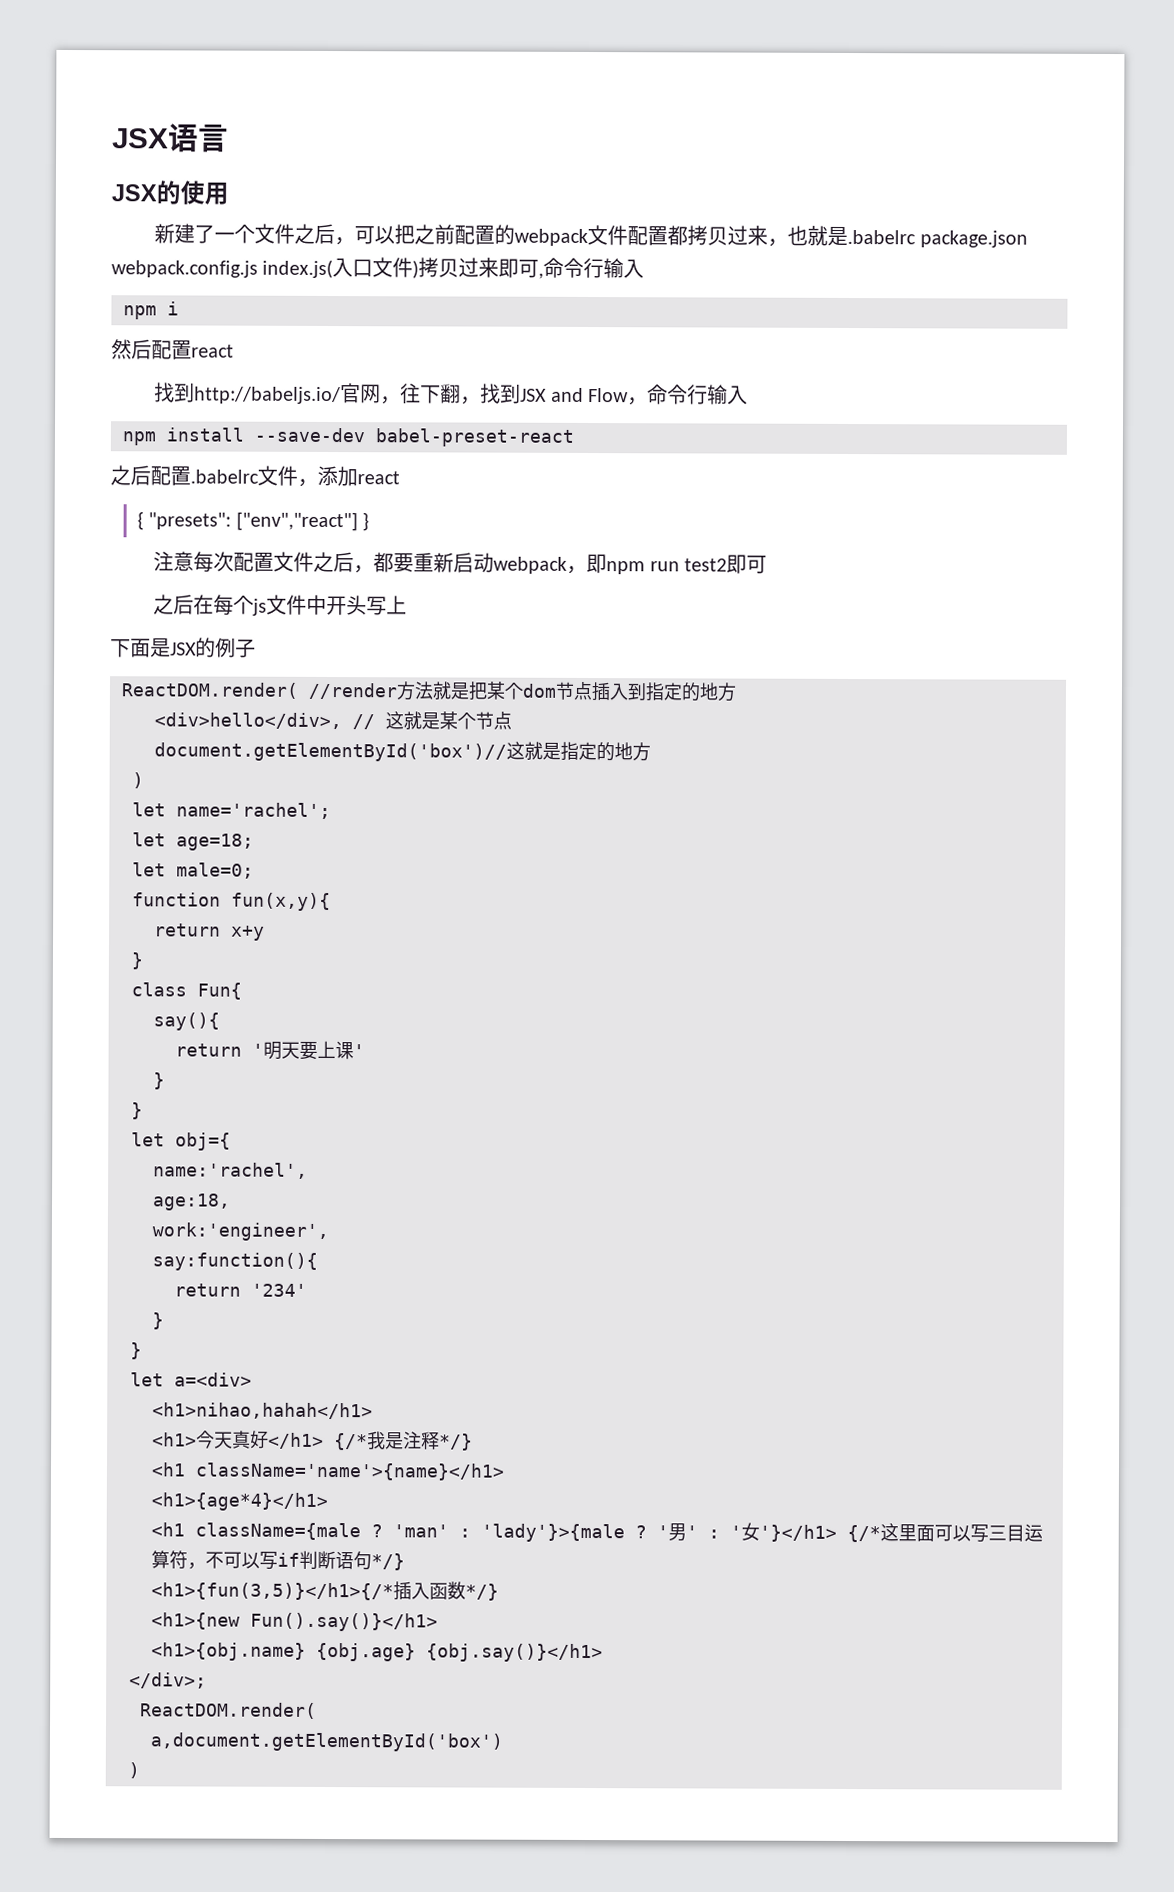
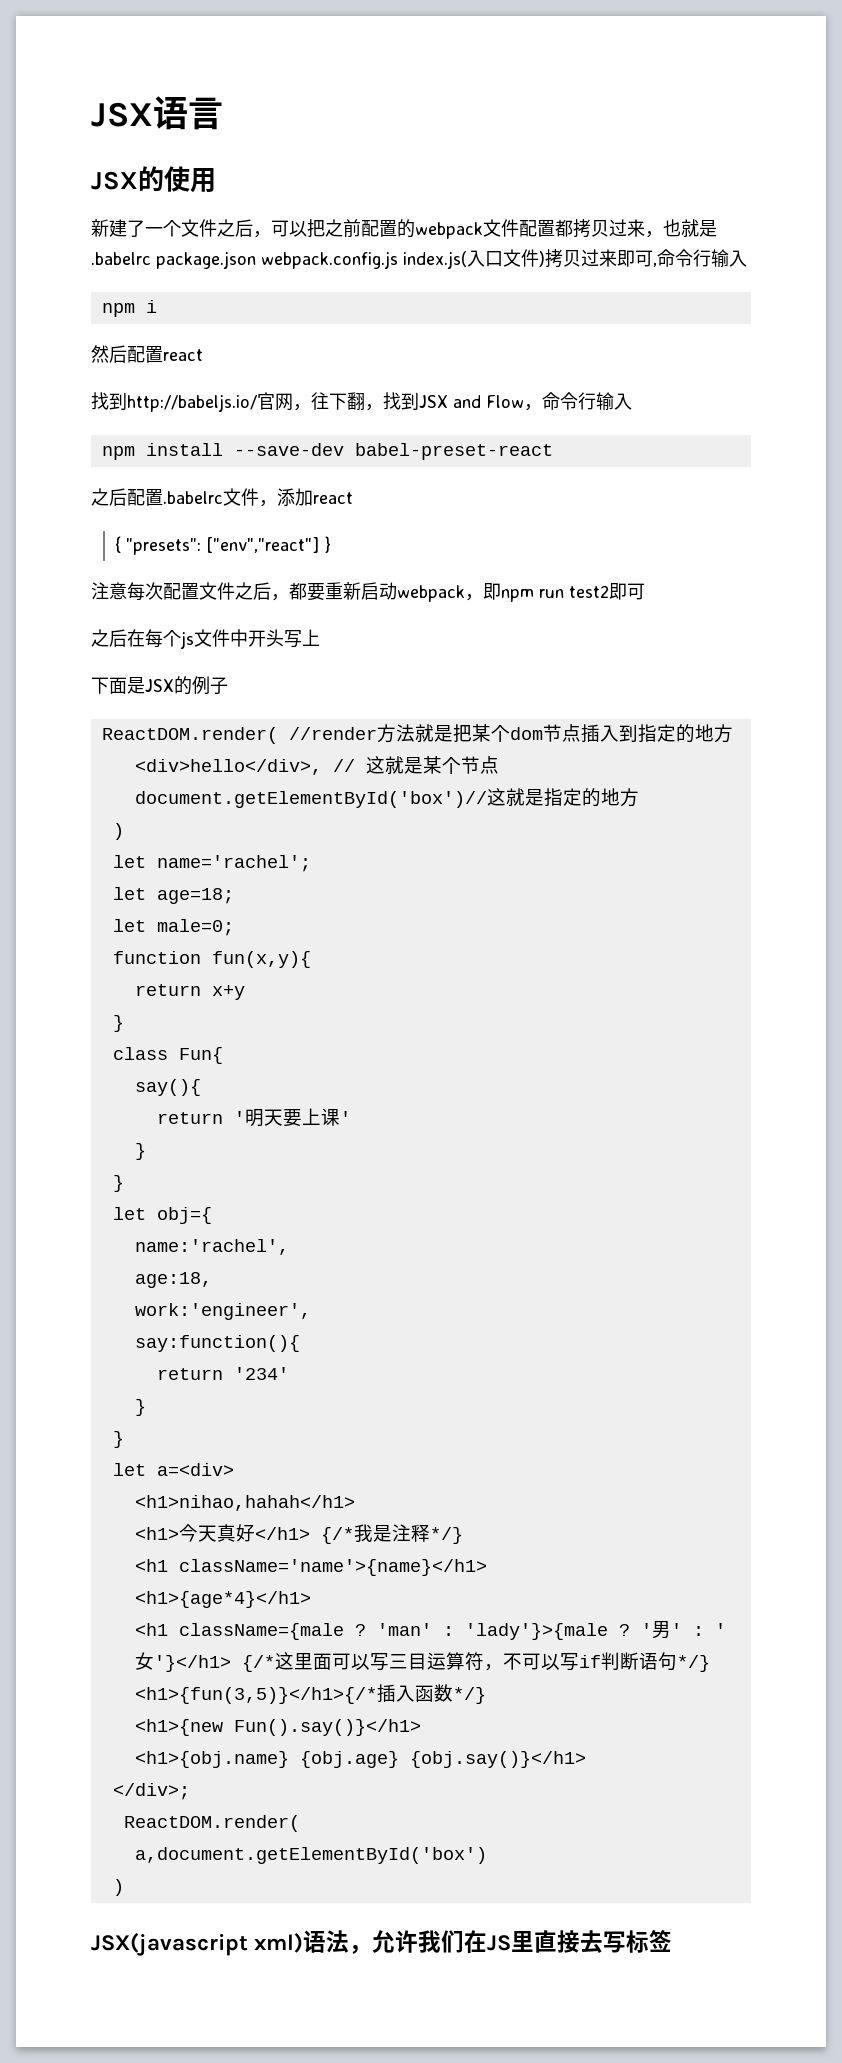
+ JSX(javascript xml)语法，允许我们在JS里直接去写标签

